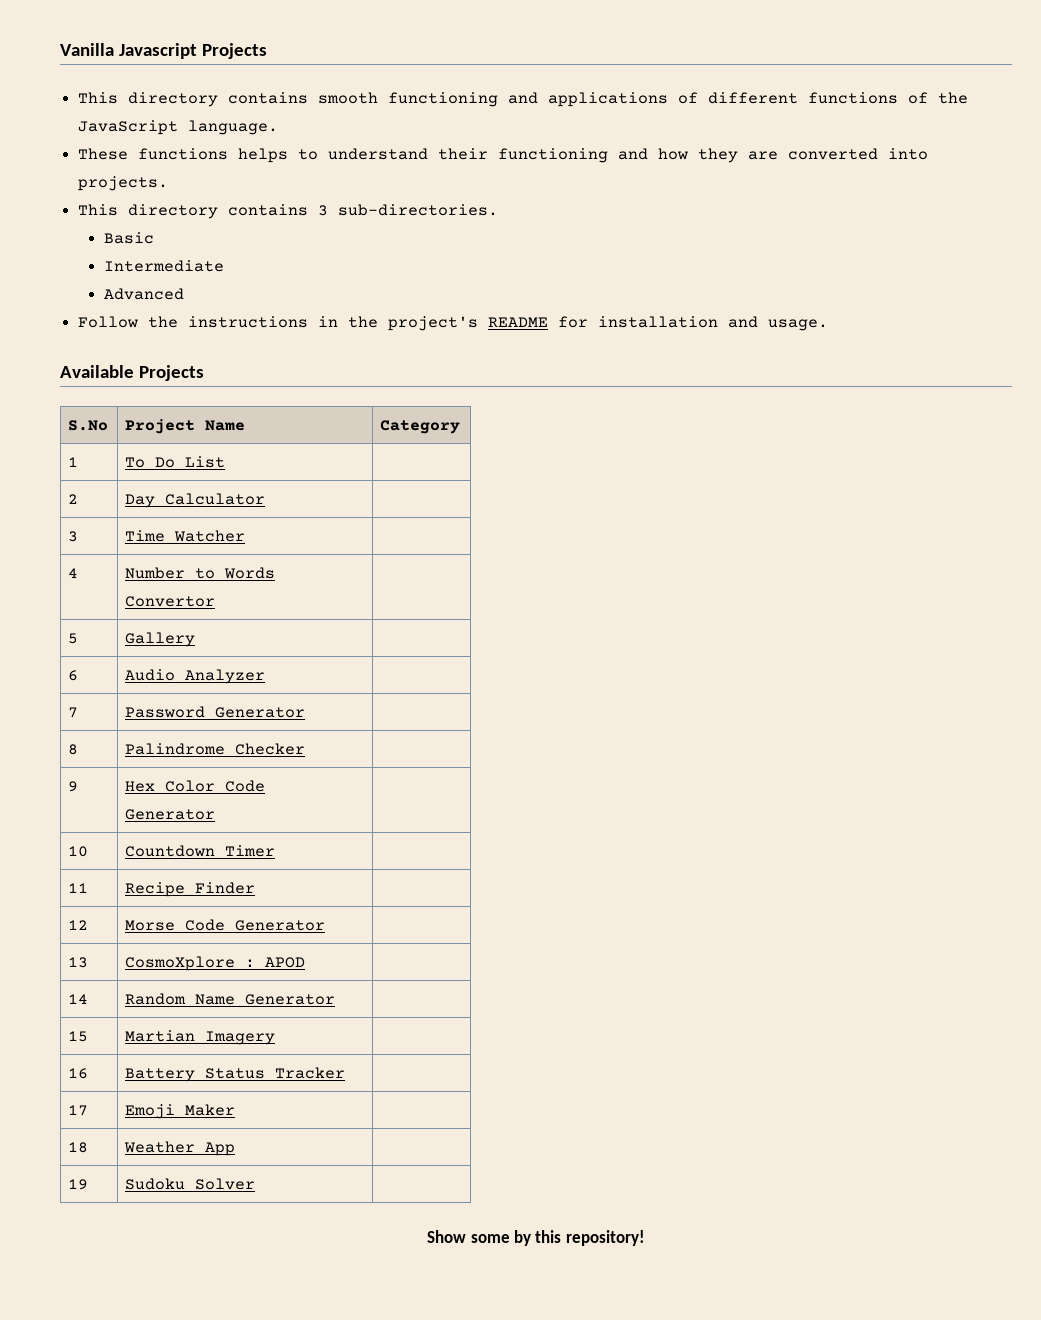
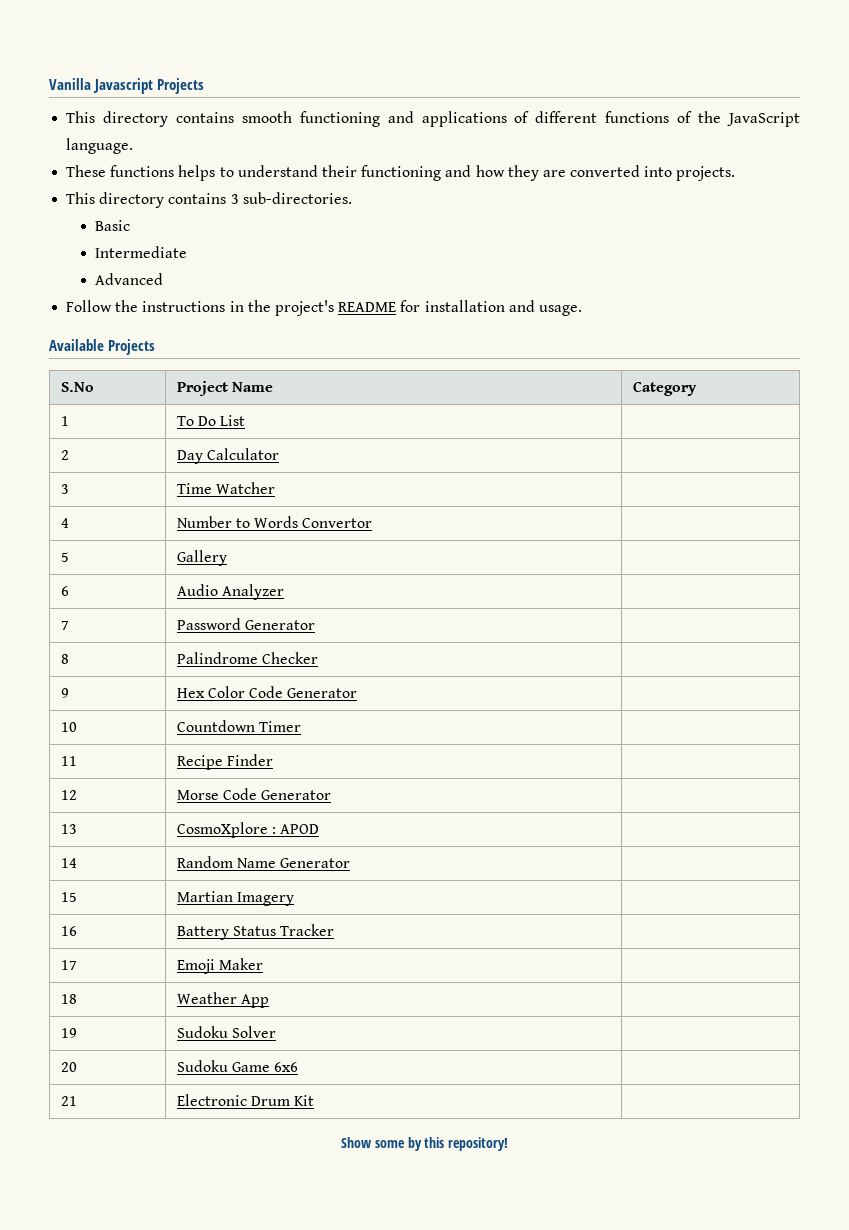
+ 20 | Sudoku Game 6x6 |
+ 21 | Electronic Drum Kit |

